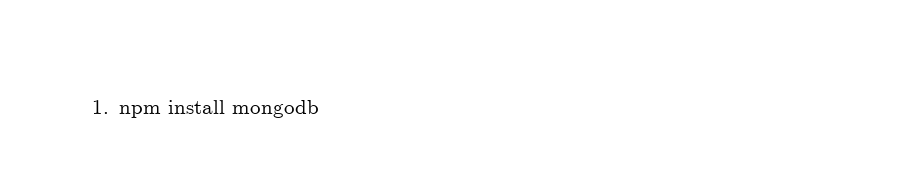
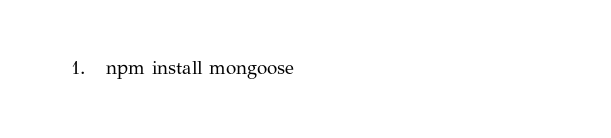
- 1. npm install mongodb
+ 1. npm install mongoose

